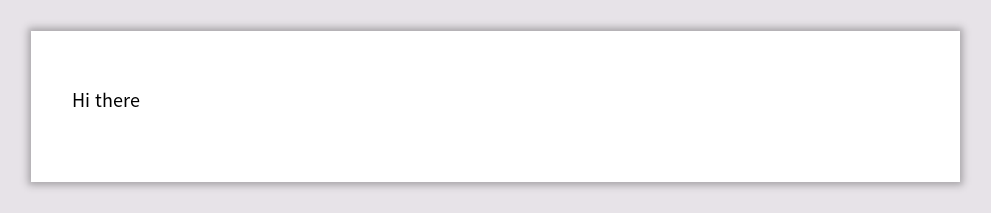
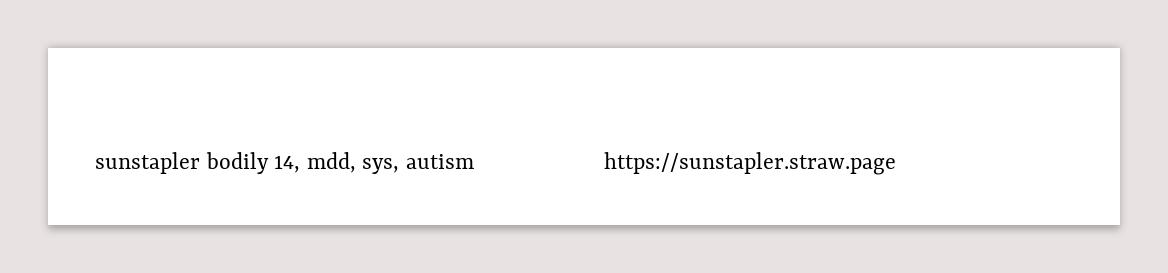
- Hi there
+ sunstapler bodily 14, mdd, sys, autism https://sunstapler.straw.page

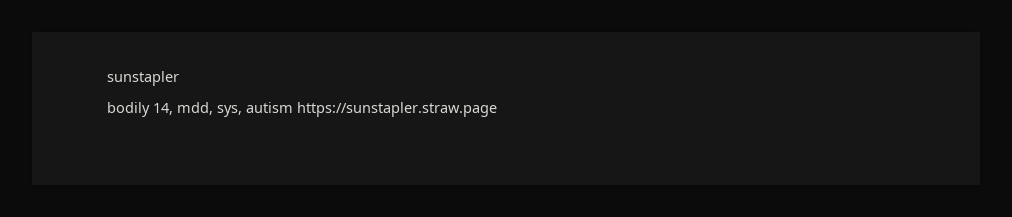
- sunstapler bodily 14, mdd, sys, autism https://sunstapler.straw.page
+ sunstapler
+ bodily 14, mdd, sys, autism https://sunstapler.straw.page

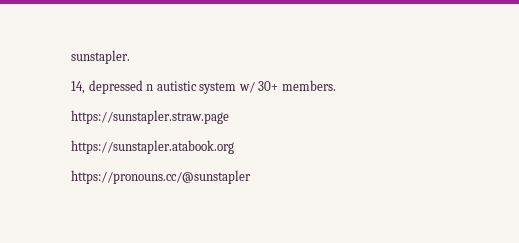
- sunstapler
- bodily 14, mdd, sys, autism https://sunstapler.straw.page
+ sunstapler.
+ 14, depressed n autistic system w/ 30+ members.
+ https://sunstapler.straw.page
+ https://sunstapler.atabook.org
+ https://pronouns.cc/@sunstapler

